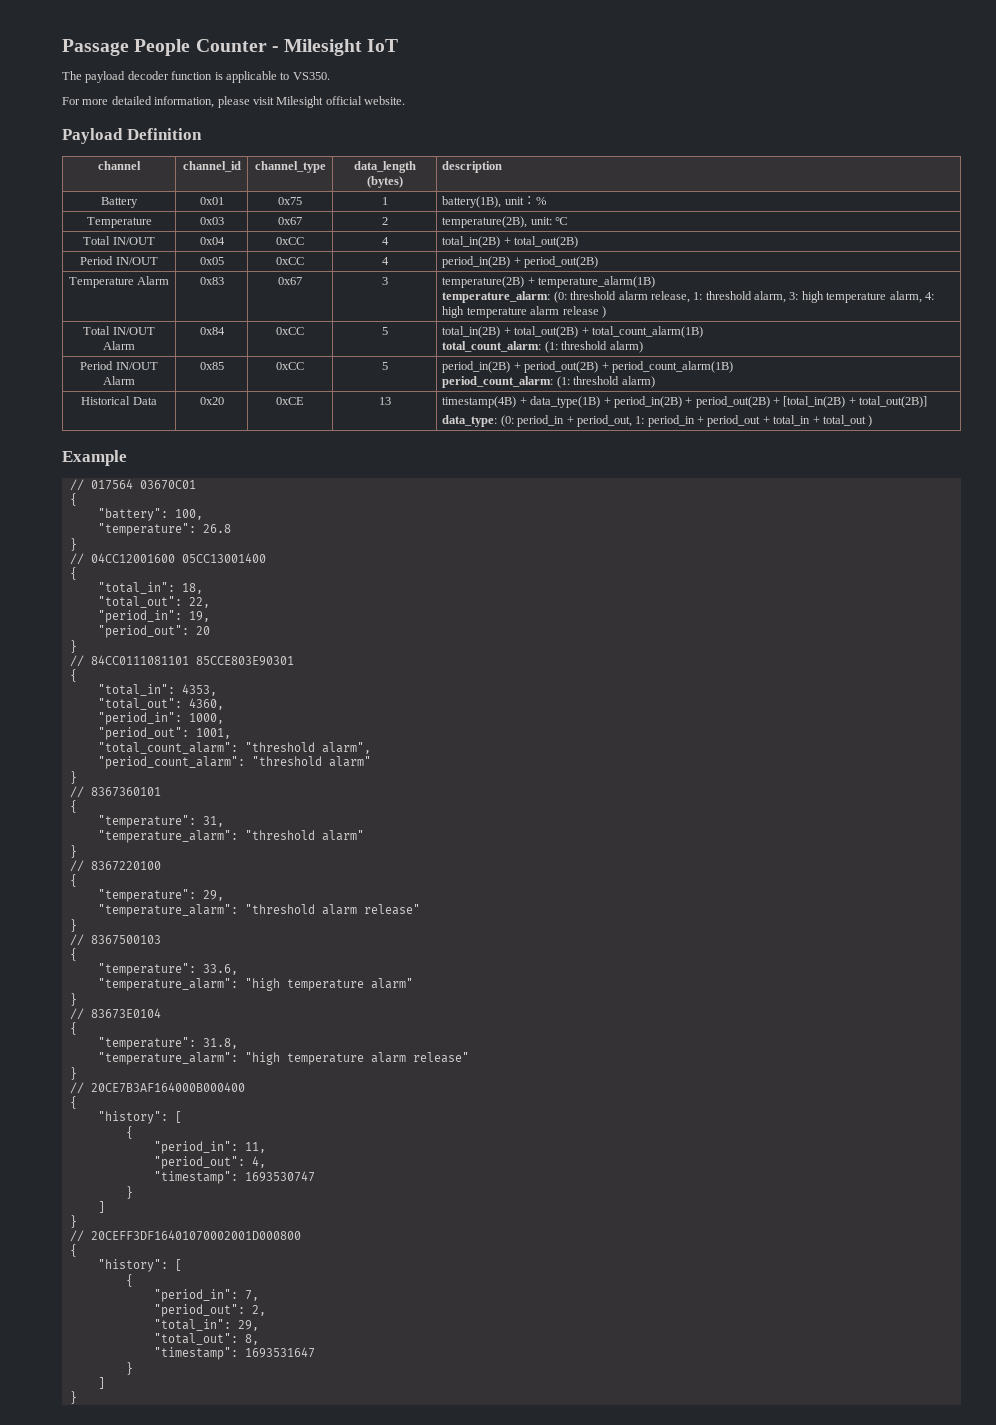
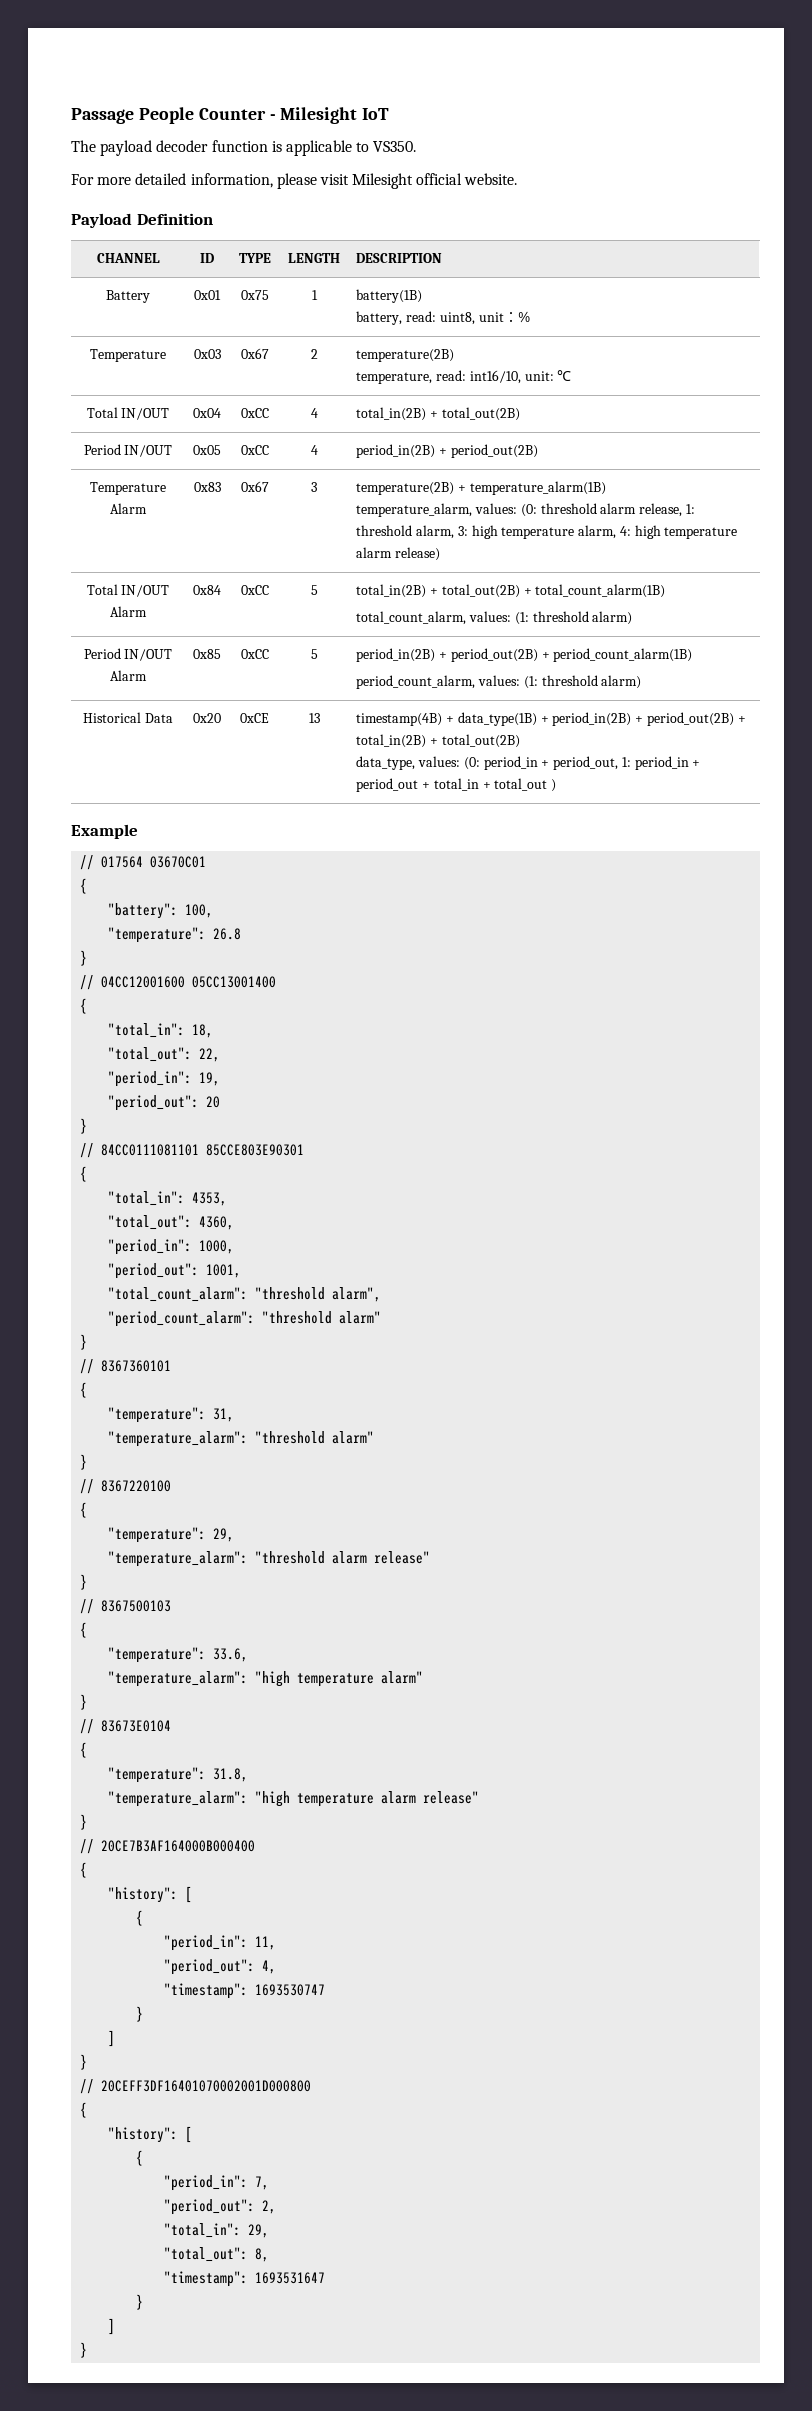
- channel | channel_id | channel_type | data_length (bytes) | description
+ CHANNEL | ID | TYPE | LENGTH | DESCRIPTION
- Battery | 0x01 | 0x75 | 1 | battery(1B), unit：%
+ Battery | 0x01 | 0x75 | 1 | battery(1B)
+ battery, read: uint8, unit：%
- Temperature | 0x03 | 0x67 | 2 | temperature(2B), unit: ℃
+ Temperature | 0x03 | 0x67 | 2 | temperature(2B)
+ temperature, read: int16/10, unit: ℃
  Temperature Alarm | 0x83 | 0x67 | 3 | temperature(2B) + temperature_alarm(1B)
- temperature_alarm: (0: threshold alarm release, 1: threshold alarm, 3: high temperature alarm, 4: high temperature alarm release )
+ temperature_alarm, values: (0: threshold alarm release, 1: threshold alarm, 3: high temperature alarm, 4: high temperature alarm release)
  Total IN/OUT Alarm | 0x84 | 0xCC | 5 | total_in(2B) + total_out(2B) + total_count_alarm(1B)
- total_count_alarm: (1: threshold alarm)
+ total_count_alarm, values: (1: threshold alarm)
  Period IN/OUT Alarm | 0x85 | 0xCC | 5 | period_in(2B) + period_out(2B) + period_count_alarm(1B)
- period_count_alarm: (1: threshold alarm)
+ period_count_alarm, values: (1: threshold alarm)
- Historical Data | 0x20 | 0xCE | 13 | timestamp(4B) + data_type(1B) + period_in(2B) + period_out(2B) + [total_in(2B) + total_out(2B)]
- data_type: (0: period_in + period_out, 1: period_in + period_out + total_in + total_out )
+ Historical Data | 0x20 | 0xCE | 13 | timestamp(4B) + data_type(1B) + period_in(2B) + period_out(2B) + total_in(2B) + total_out(2B)
+ data_type, values: (0: period_in + period_out, 1: period_in + period_out + total_in + total_out )

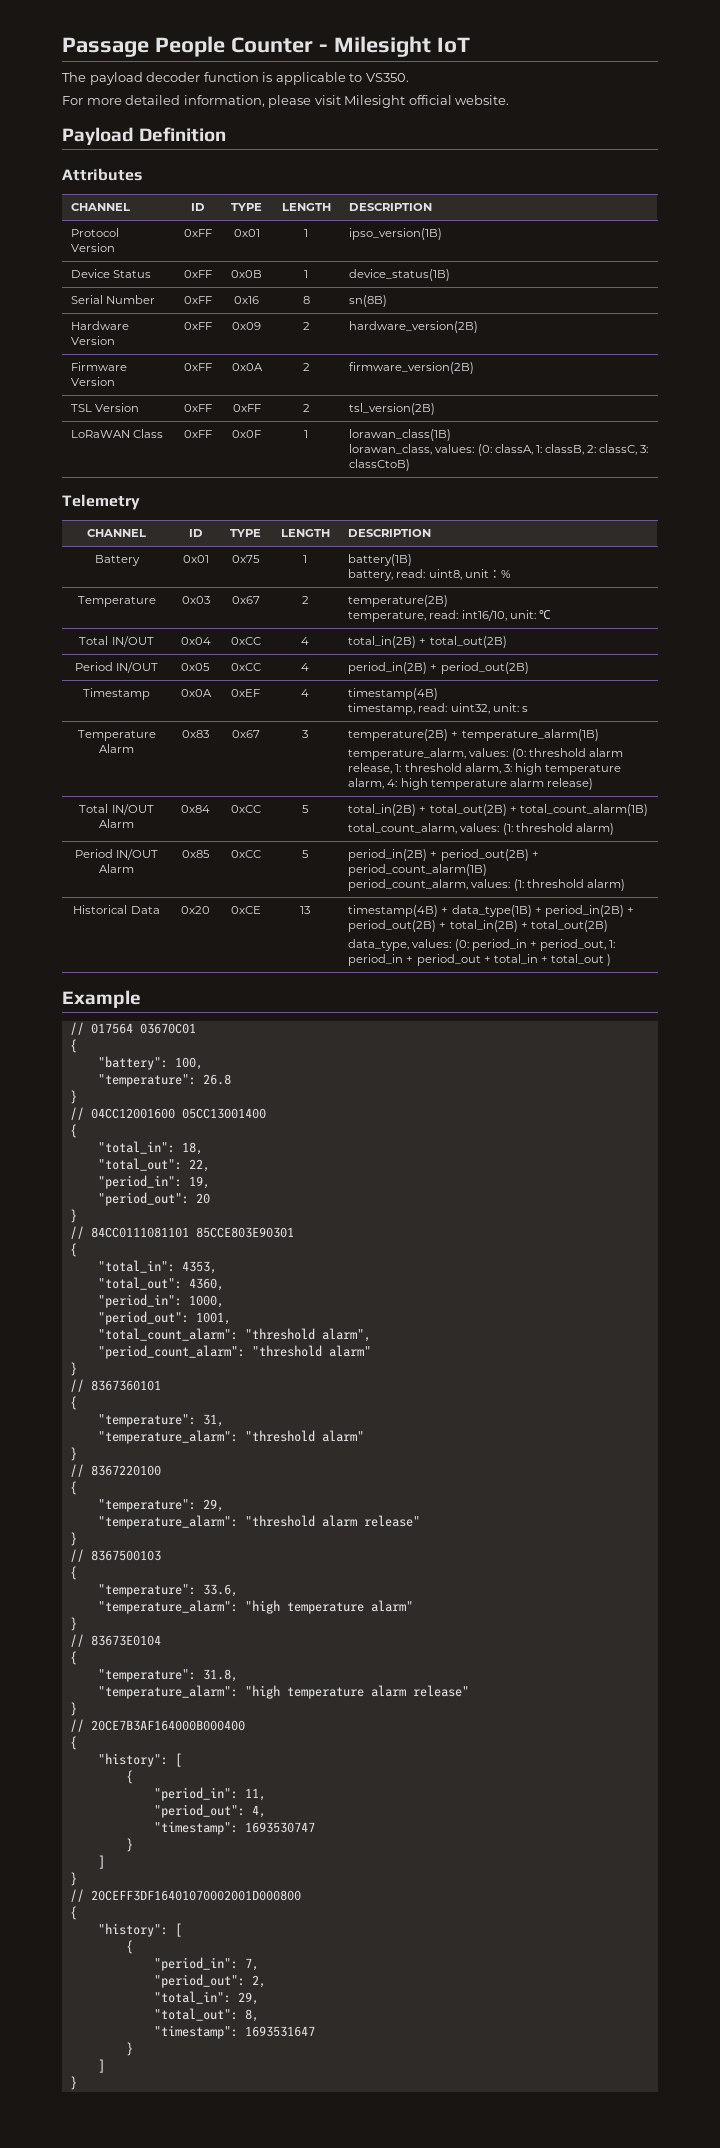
+ Attributes
+ CHANNEL | ID | TYPE | LENGTH | DESCRIPTION
+ Protocol Version | 0xFF | 0x01 | 1 | ipso_version(1B)
+ Device Status | 0xFF | 0x0B | 1 | device_status(1B)
+ Serial Number | 0xFF | 0x16 | 8 | sn(8B)
+ Hardware Version | 0xFF | 0x09 | 2 | hardware_version(2B)
+ Firmware Version | 0xFF | 0x0A | 2 | firmware_version(2B)
+ TSL Version | 0xFF | 0xFF | 2 | tsl_version(2B)
+ LoRaWAN Class | 0xFF | 0x0F | 1 | lorawan_class(1B)
+ lorawan_class, values: (0: classA, 1: classB, 2: classC, 3: classCtoB)
+ Telemetry
+ Timestamp | 0x0A | 0xEF | 4 | timestamp(4B)
+ timestamp, read: uint32, unit: s

